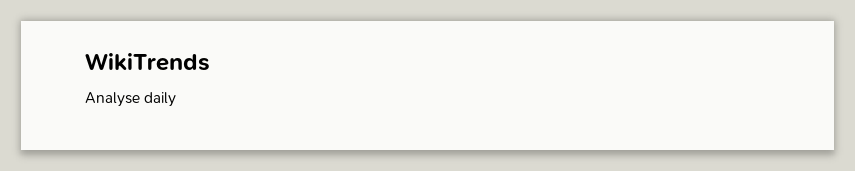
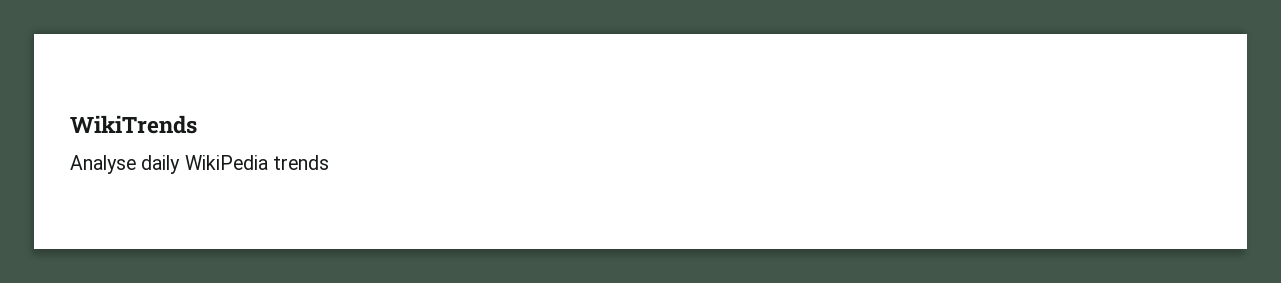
- Analyse daily
+ Analyse daily WikiPedia trends

